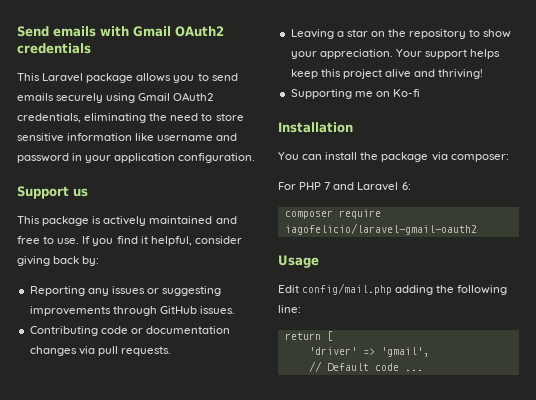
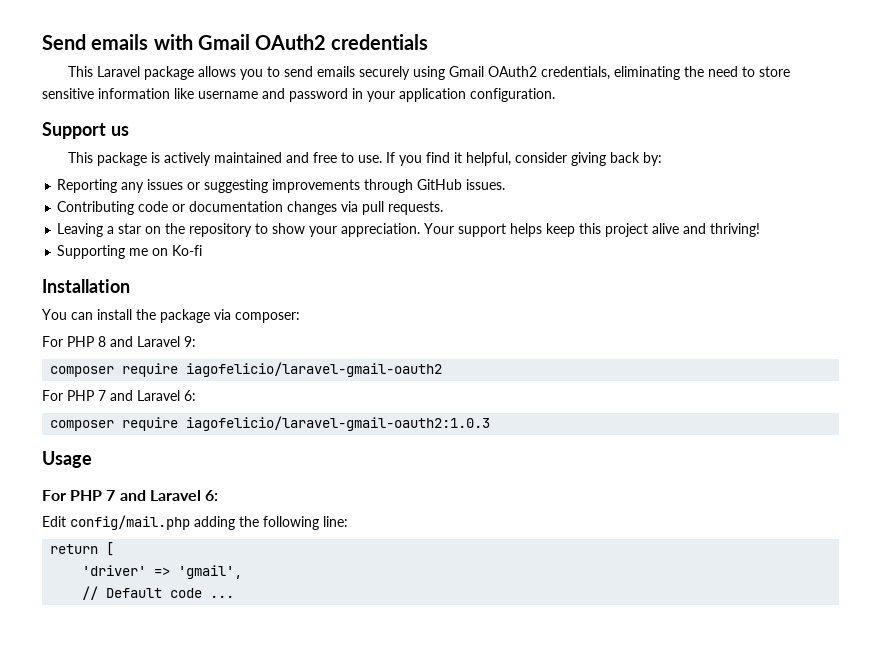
+ For PHP 8 and Laravel 9:
+ composer require iagofelicio/laravel-gmail-oauth2
- composer require iagofelicio/laravel-gmail-oauth2
+ composer require iagofelicio/laravel-gmail-oauth2:1.0.3
  Usage
+ For PHP 7 and Laravel 6:

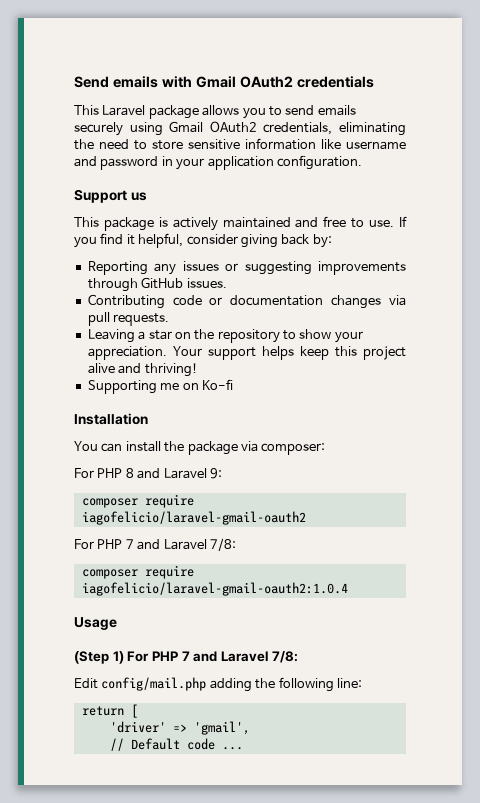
  composer require iagofelicio/laravel-gmail-oauth2
- For PHP 7 and Laravel 6:
- composer require iagofelicio/laravel-gmail-oauth2:1.0.3
+ For PHP 7 and Laravel 7/8:
+ composer require iagofelicio/laravel-gmail-oauth2:1.0.4
  Usage
- For PHP 7 and Laravel 6:
+ (Step 1) For PHP 7 and Laravel 7/8:

